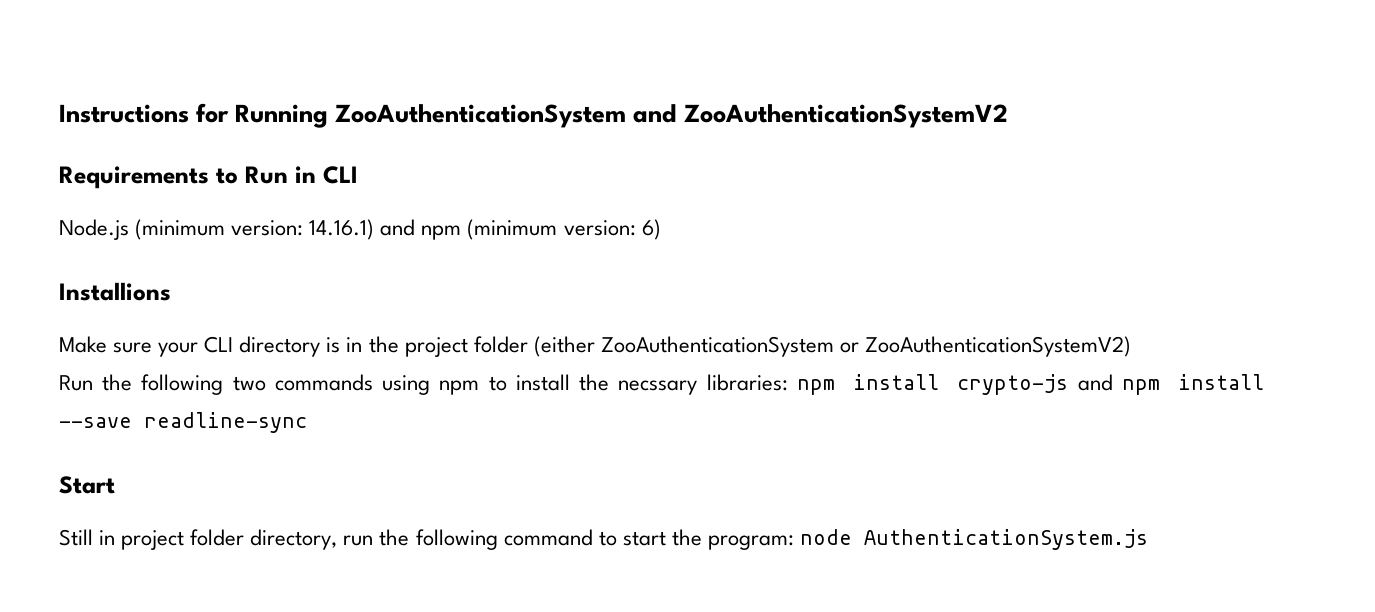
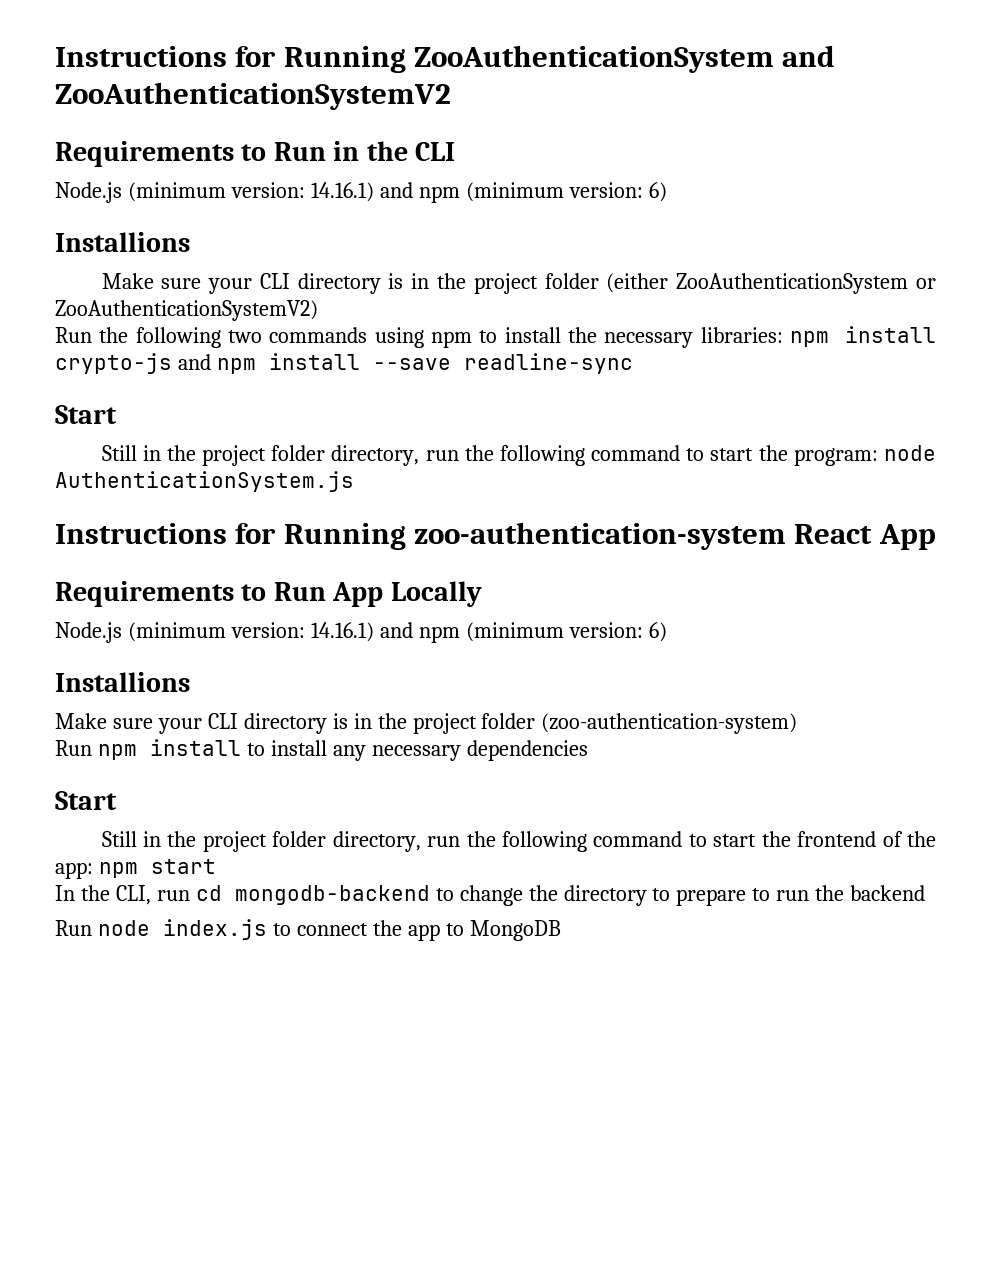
- Requirements to Run in CLI
+ Requirements to Run in the CLI
- Run the following two commands using npm to install the necssary libraries: npm install crypto-js and npm install --save readline-sync
+ Run the following two commands using npm to install the necessary libraries: npm install crypto-js and npm install --save readline-sync
- Still in project folder directory, run the following command to start the program: node AuthenticationSystem.js
+ Still in the project folder directory, run the following command to start the program: node AuthenticationSystem.js
+ Instructions for Running zoo-authentication-system React App
+ Requirements to Run App Locally
+ Node.js (minimum version: 14.16.1) and npm (minimum version: 6)
+ Installions
+ Make sure your CLI directory is in the project folder (zoo-authentication-system)
+ Run npm install to install any necessary dependencies
+ Start
+ Still in the project folder directory, run the following command to start the frontend of the app: npm start
+ In the CLI, run cd mongodb-backend to change the directory to prepare to run the backend
+ Run node index.js to connect the app to MongoDB

